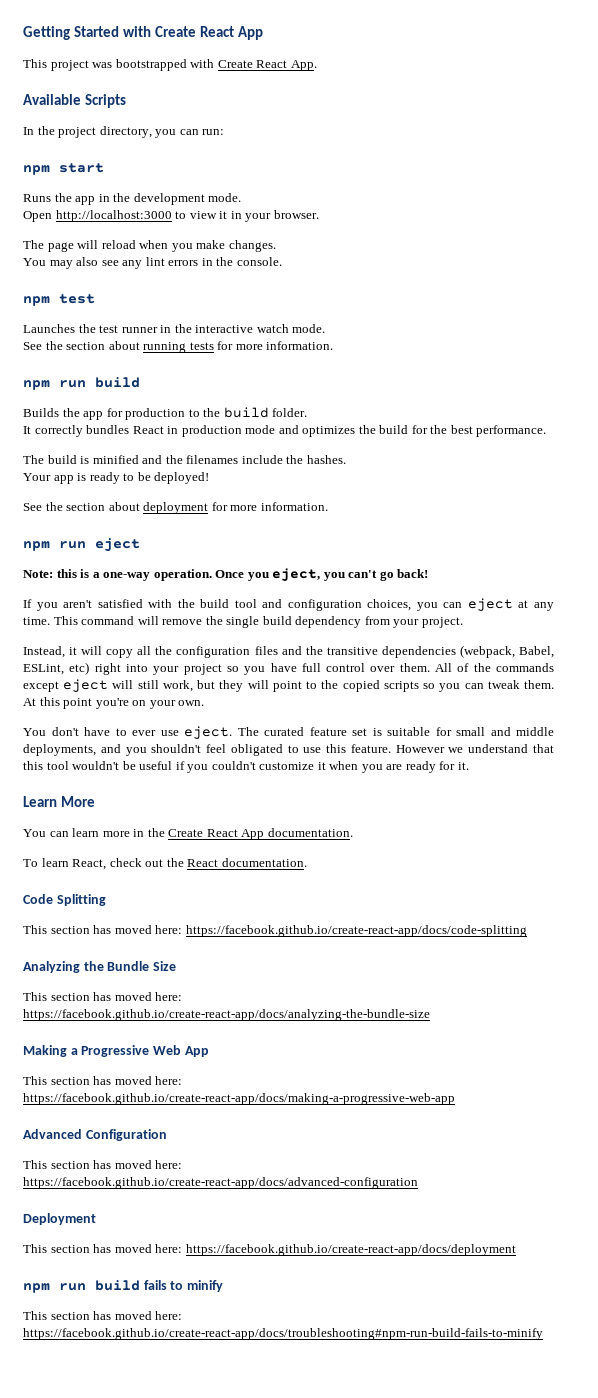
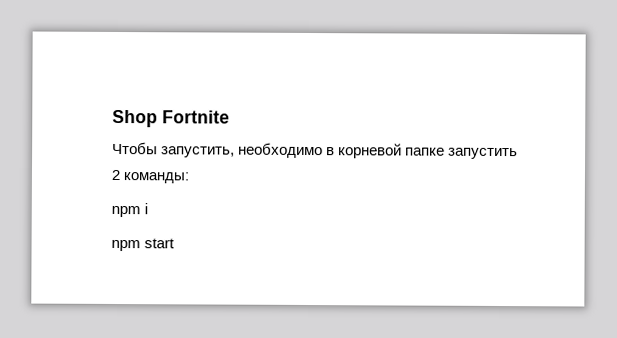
- Getting Started with Create React App
- This project was bootstrapped with Create React App.
- Available Scripts
- In the project directory, you can run:
+ Shop Fortnite
+ Чтобы запустить, необходимо в корневой папке запустить 2 команды:
+ npm i
  npm start
- Runs the app in the development mode.
- Open http://localhost:3000 to view it in your browser.
- The page will reload when you make changes.
- You may also see any lint errors in the console.
- npm test
- Launches the test runner in the interactive watch mode.
- See the section about running tests for more information.
- npm run build
- Builds the app for production to the build folder.
- It correctly bundles React in production mode and optimizes the build for the best performance.
- The build is minified and the filenames include the hashes.
- Your app is ready to be deployed!
- See the section about deployment for more information.
- npm run eject
- Note: this is a one-way operation. Once you eject, you can't go back!
- If you aren't satisfied with the build tool and configuration choices, you can eject at any time. This command will remove the single build dependency from your project.
- Instead, it will copy all the configuration files and the transitive dependencies (webpack, Babel, ESLint, etc) right into your project so you have full control over them. All of the commands except eject will still work, but they will point to the copied scripts so you can tweak them. At this point you're on your own.
- You don't have to ever use eject. The curated feature set is suitable for small and middle deployments, and you shouldn't feel obligated to use this feature. However we understand that this tool wouldn't be useful if you couldn't customize it when you are ready for it.
- Learn More
- You can learn more in the Create React App documentation.
- To learn React, check out the React documentation.
- Code Splitting
- This section has moved here: https://facebook.github.io/create-react-app/docs/code-splitting
- Analyzing the Bundle Size
- This section has moved here: https://facebook.github.io/create-react-app/docs/analyzing-the-bundle-size
- Making a Progressive Web App
- This section has moved here: https://facebook.github.io/create-react-app/docs/making-a-progressive-web-app
- Advanced Configuration
- This section has moved here: https://facebook.github.io/create-react-app/docs/advanced-configuration
- Deployment
- This section has moved here: https://facebook.github.io/create-react-app/docs/deployment
- npm run build fails to minify
- This section has moved here: https://facebook.github.io/create-react-app/docs/troubleshooting#npm-run-build-fails-to-minify

